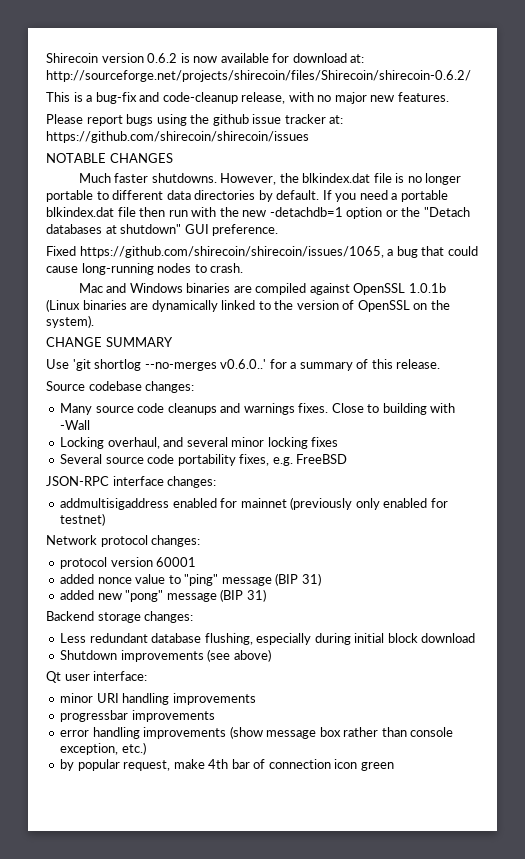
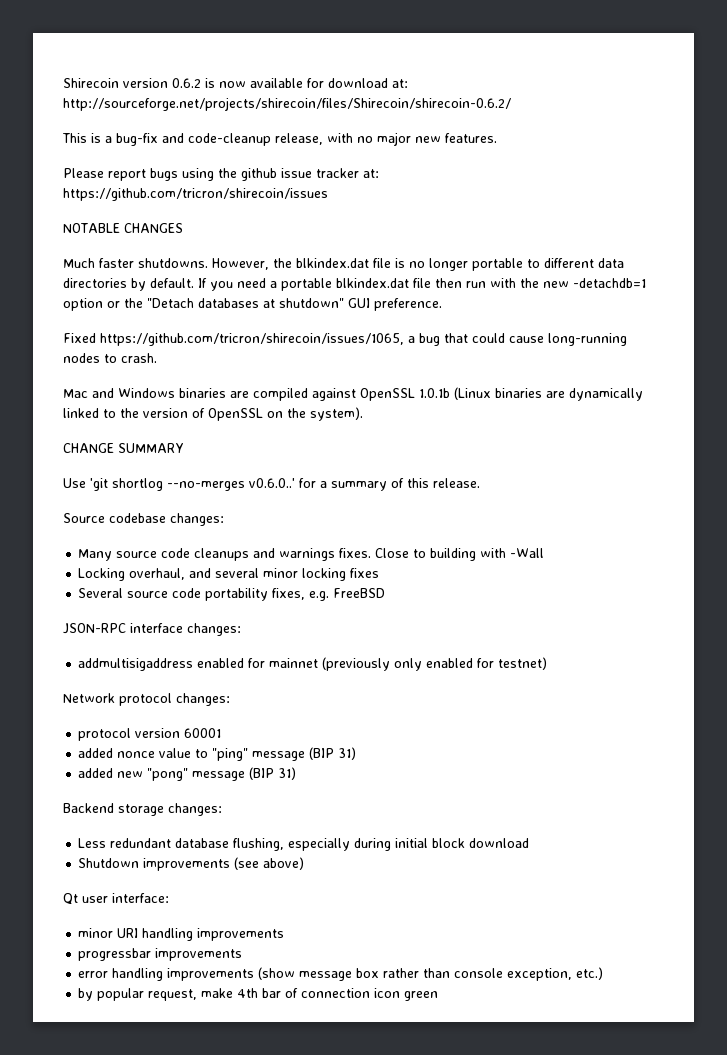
- Please report bugs using the github issue tracker at: https://github.com/shirecoin/shirecoin/issues
+ Please report bugs using the github issue tracker at: https://github.com/tricron/shirecoin/issues
- Fixed https://github.com/shirecoin/shirecoin/issues/1065, a bug that could cause long-running nodes to crash.
+ Fixed https://github.com/tricron/shirecoin/issues/1065, a bug that could cause long-running nodes to crash.

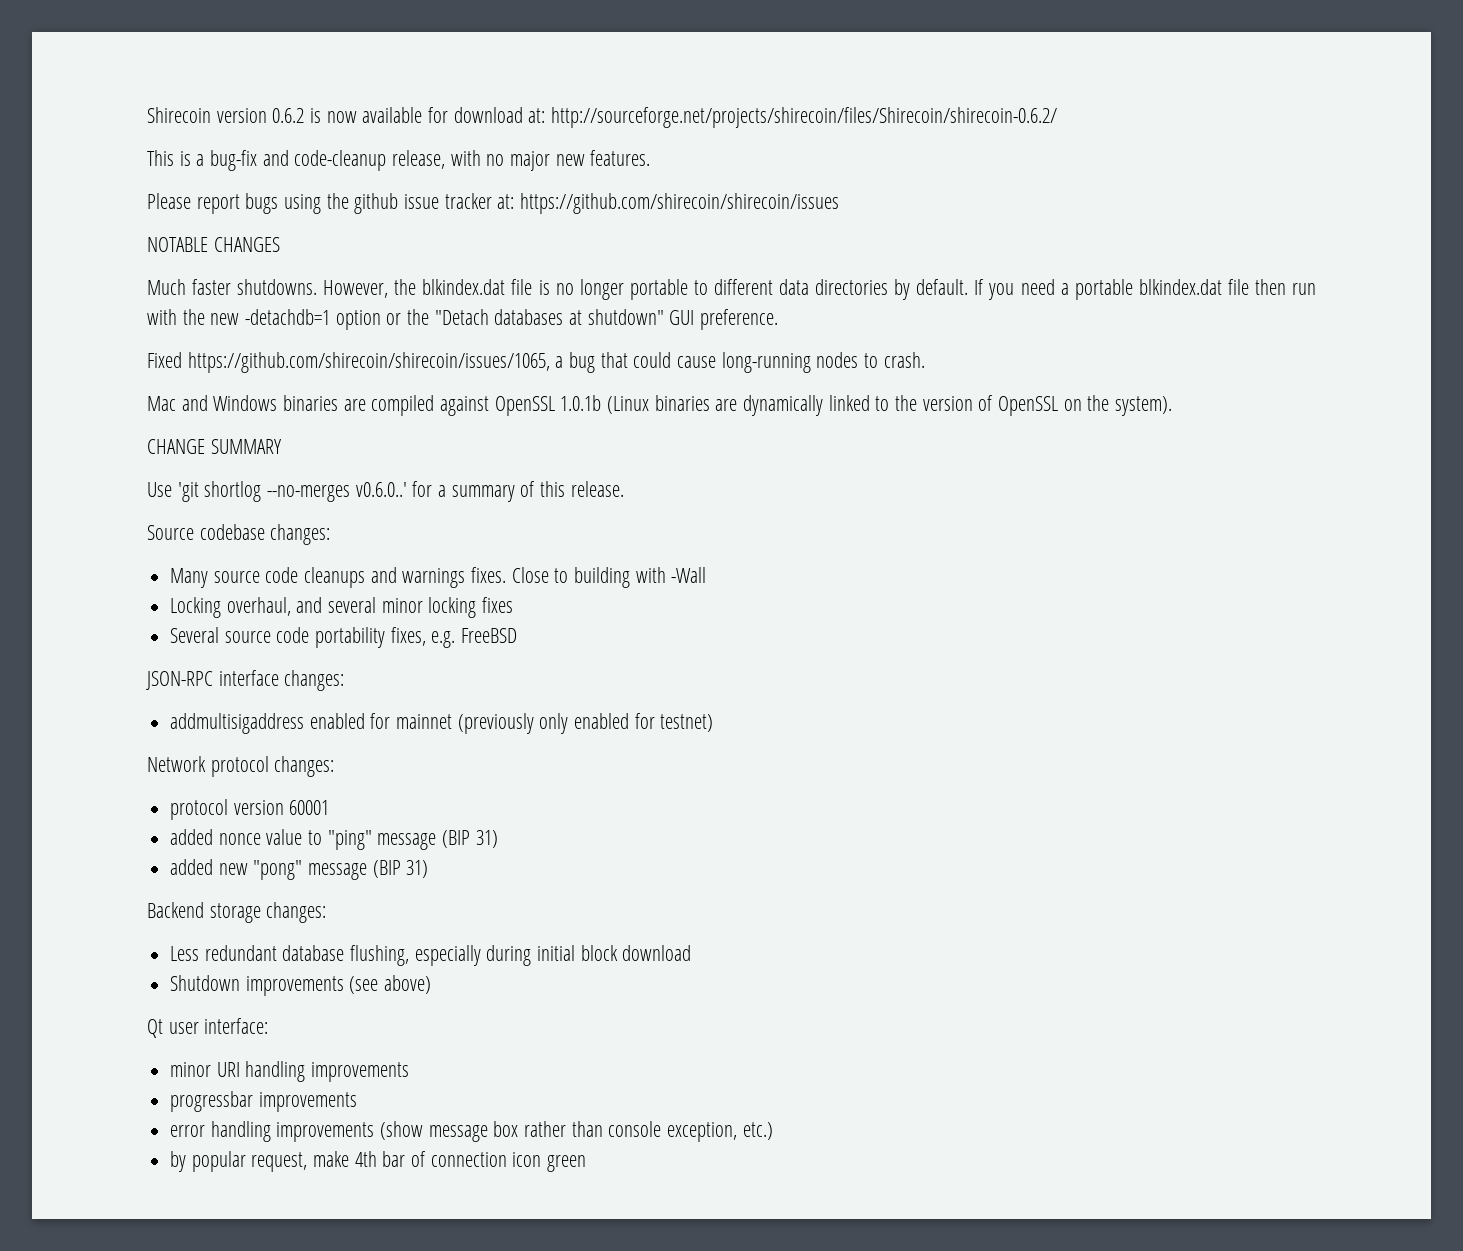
- Please report bugs using the github issue tracker at: https://github.com/tricron/shirecoin/issues
+ Please report bugs using the github issue tracker at: https://github.com/shirecoin/shirecoin/issues
- Fixed https://github.com/tricron/shirecoin/issues/1065, a bug that could cause long-running nodes to crash.
+ Fixed https://github.com/shirecoin/shirecoin/issues/1065, a bug that could cause long-running nodes to crash.

